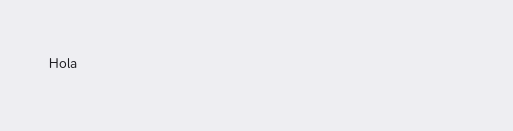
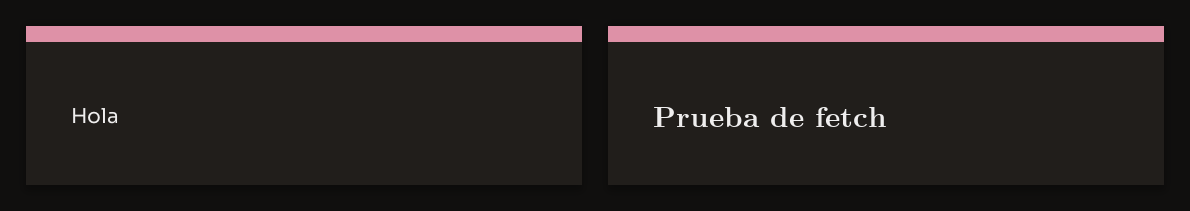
+ Prueba de fetch

